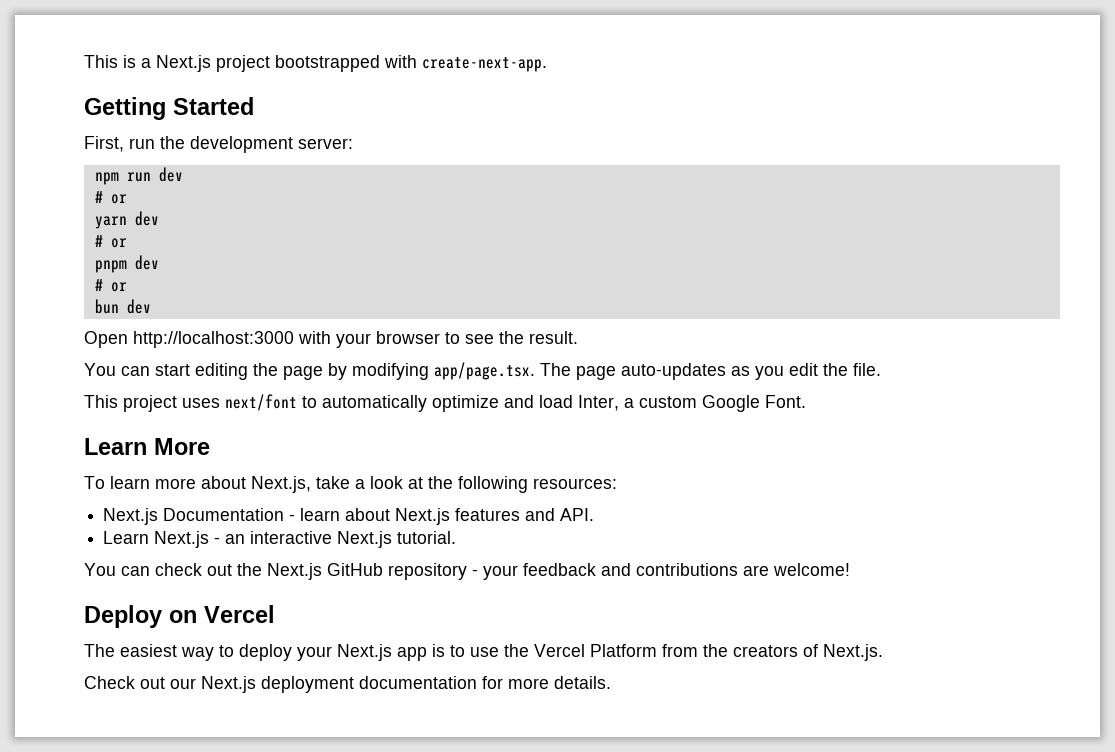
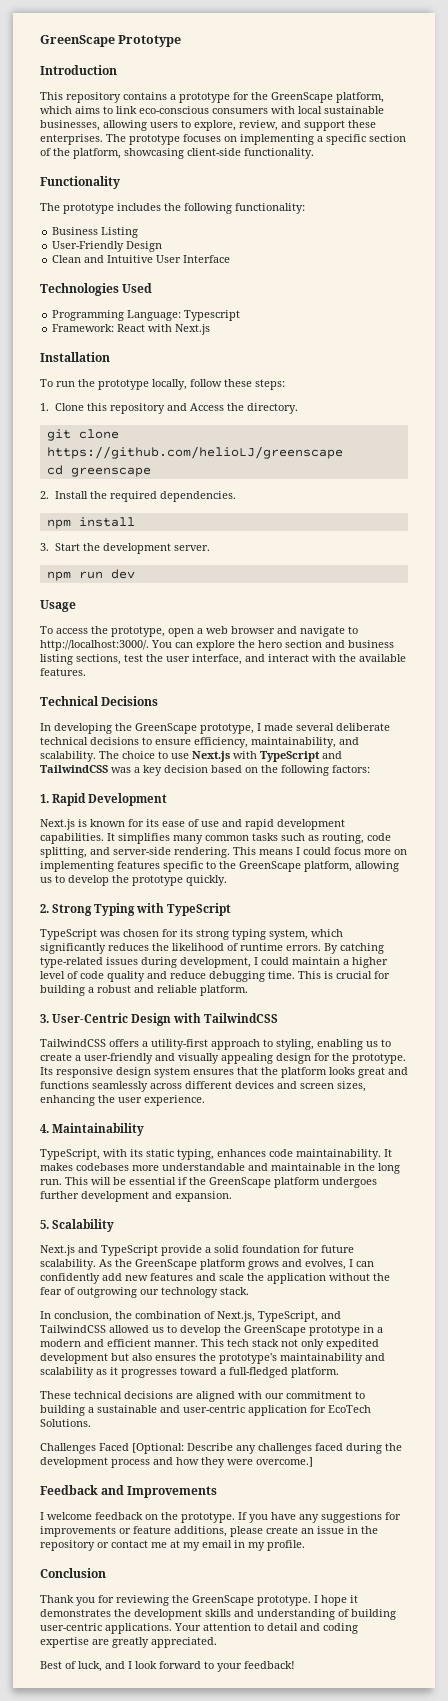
- This is a Next.js project bootstrapped with create-next-app.
- Getting Started
- First, run the development server:
+ GreenScape Prototype
+ Introduction
+ This repository contains a prototype for the GreenScape platform, which aims to link eco-conscious consumers with local sustainable businesses, allowing users to explore, review, and support these enterprises. The prototype focuses on implementing a specific section of the platform, showcasing client-side functionality.
+ Functionality
+ The prototype includes the following functionality:
+ Business Listing
+ User-Friendly Design
+ Clean and Intuitive User Interface
+ Technologies Used
+ Programming Language: Typescript
+ Framework: React with Next.js
+ Installation
+ To run the prototype locally, follow these steps:
+ 1. Clone this repository and Access the directory.
+ git clone https://github.com/helioLJ/greenscape
+ cd greenscape
+ 2. Install the required dependencies.
+ npm install
+ 3. Start the development server.
  npm run dev
- # or
- yarn dev
- # or
- pnpm dev
- # or
- bun dev
- Open http://localhost:3000 with your browser to see the result.
- You can start editing the page by modifying app/page.tsx. The page auto-updates as you edit the file.
- This project uses next/font to automatically optimize and load Inter, a custom Google Font.
- Learn More
- To learn more about Next.js, take a look at the following resources:
- Next.js Documentation - learn about Next.js features and API.
- Learn Next.js - an interactive Next.js tutorial.
- You can check out the Next.js GitHub repository - your feedback and contributions are welcome!
- Deploy on Vercel
- The easiest way to deploy your Next.js app is to use the Vercel Platform from the creators of Next.js.
- Check out our Next.js deployment documentation for more details.
+ Usage
+ To access the prototype, open a web browser and navigate to http://localhost:3000/. You can explore the hero section and business listing sections, test the user interface, and interact with the available features.
+ Technical Decisions
+ In developing the GreenScape prototype, I made several deliberate technical decisions to ensure efficiency, maintainability, and scalability. The choice to use Next.js with TypeScript and TailwindCSS was a key decision based on the following factors:
+ 1. Rapid Development
+ Next.js is known for its ease of use and rapid development capabilities. It simplifies many common tasks such as routing, code splitting, and server-side rendering. This means I could focus more on implementing features specific to the GreenScape platform, allowing us to develop the prototype quickly.
+ 2. Strong Typing with TypeScript
+ TypeScript was chosen for its strong typing system, which significantly reduces the likelihood of runtime errors. By catching type-related issues during development, I could maintain a higher level of code quality and reduce debugging time. This is crucial for building a robust and reliable platform.
+ 3. User-Centric Design with TailwindCSS
+ TailwindCSS offers a utility-first approach to styling, enabling us to create a user-friendly and visually appealing design for the prototype. Its responsive design system ensures that the platform looks great and functions seamlessly across different devices and screen sizes, enhancing the user experience.
+ 4. Maintainability
+ TypeScript, with its static typing, enhances code maintainability. It makes codebases more understandable and maintainable in the long run. This will be essential if the GreenScape platform undergoes further development and expansion.
+ 5. Scalability
+ Next.js and TypeScript provide a solid foundation for future scalability. As the GreenScape platform grows and evolves, I can confidently add new features and scale the application without the fear of outgrowing our technology stack.
+ In conclusion, the combination of Next.js, TypeScript, and TailwindCSS allowed us to develop the GreenScape prototype in a modern and efficient manner. This tech stack not only expedited development but also ensures the prototype's maintainability and scalability as it progresses toward a full-fledged platform.
+ These technical decisions are aligned with our commitment to building a sustainable and user-centric application for EcoTech Solutions.
+ Challenges Faced [Optional: Describe any challenges faced during the development process and how they were overcome.]
+ Feedback and Improvements
+ I welcome feedback on the prototype. If you have any suggestions for improvements or feature additions, please create an issue in the repository or contact me at my email in my profile.
+ Conclusion
+ Thank you for reviewing the GreenScape prototype. I hope it demonstrates the development skills and understanding of building user-centric applications. Your attention to detail and coding expertise are greatly appreciated.
+ Best of luck, and I look forward to your feedback!

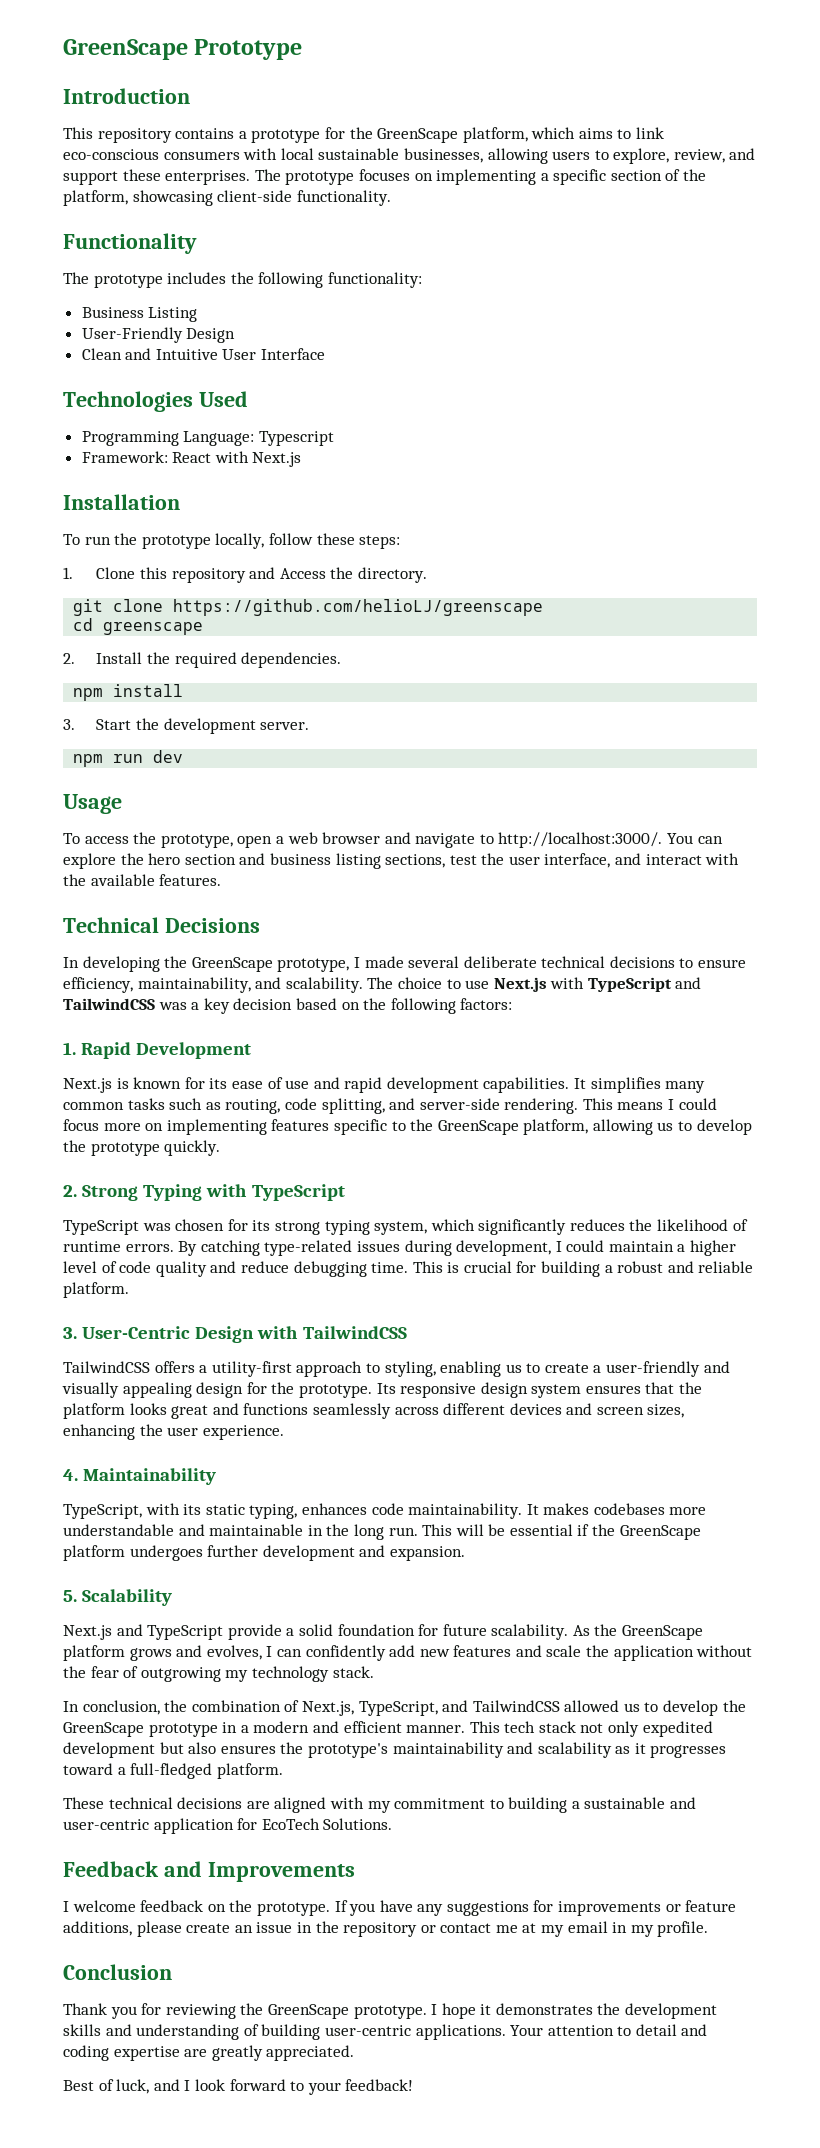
- As the GreenScape platform grows and evolves, I can confidently add new features and scale the application without the fear of outgrowing our technology stack.
+ As the GreenScape platform grows and evolves, I can confidently add new features and scale the application without the fear of outgrowing my technology stack.
- These technical decisions are aligned with our commitment to building a sustainable and user-centric application for EcoTech Solutions.
+ These technical decisions are aligned with my commitment to building a sustainable and user-centric application for EcoTech Solutions.
- Challenges Faced [Optional: Describe any challenges faced during the development process and how they were overcome.]

